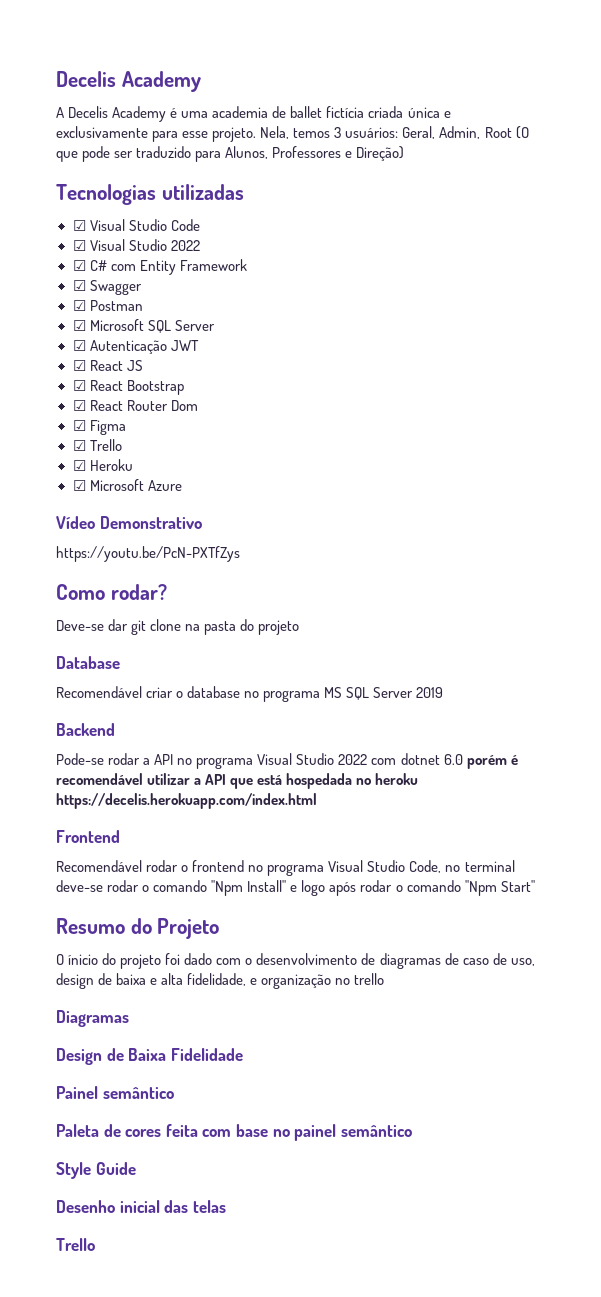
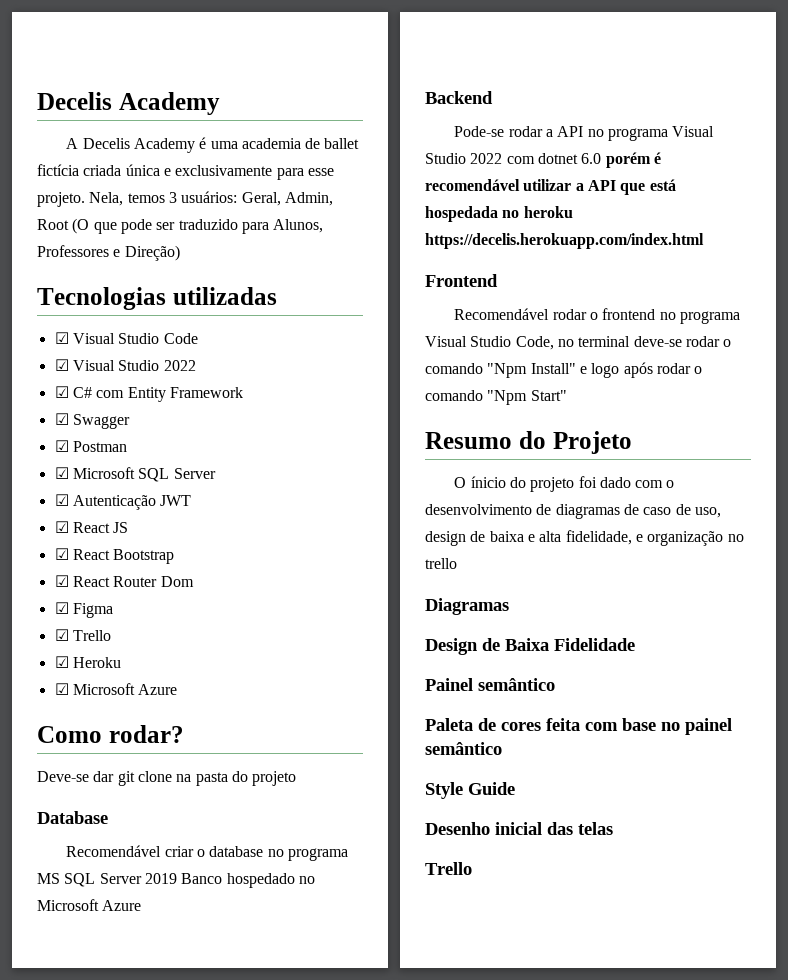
- Vídeo Demonstrativo
- https://youtu.be/PcN-PXTfZys
- Recomendável criar o database no programa MS SQL Server 2019
+ Recomendável criar o database no programa MS SQL Server 2019 Banco hospedado no Microsoft Azure

